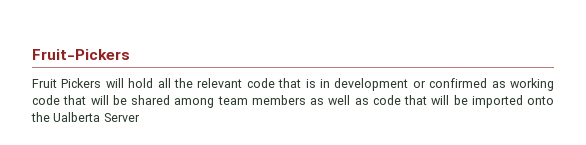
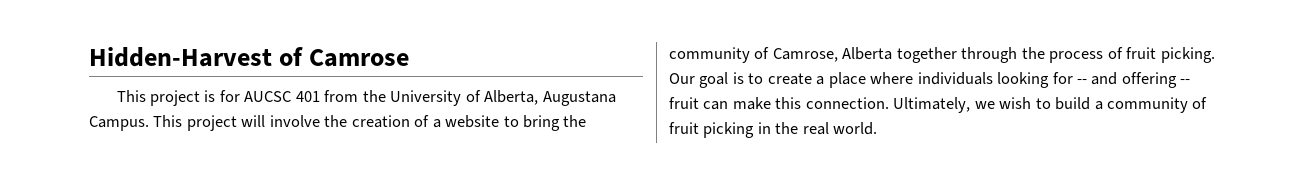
- Fruit-Pickers
- Fruit Pickers will hold all the relevant code that is in development or confirmed as working code that will be shared among team members as well as code that will be imported onto the Ualberta Server
+ Hidden-Harvest of Camrose
+ This project is for AUCSC 401 from the University of Alberta, Augustana Campus. This project will involve the creation of a website to bring the community of Camrose, Alberta together through the process of fruit picking. Our goal is to create a place where individuals looking for -- and offering -- fruit can make this connection. Ultimately, we wish to build a community of fruit picking in the real world.

